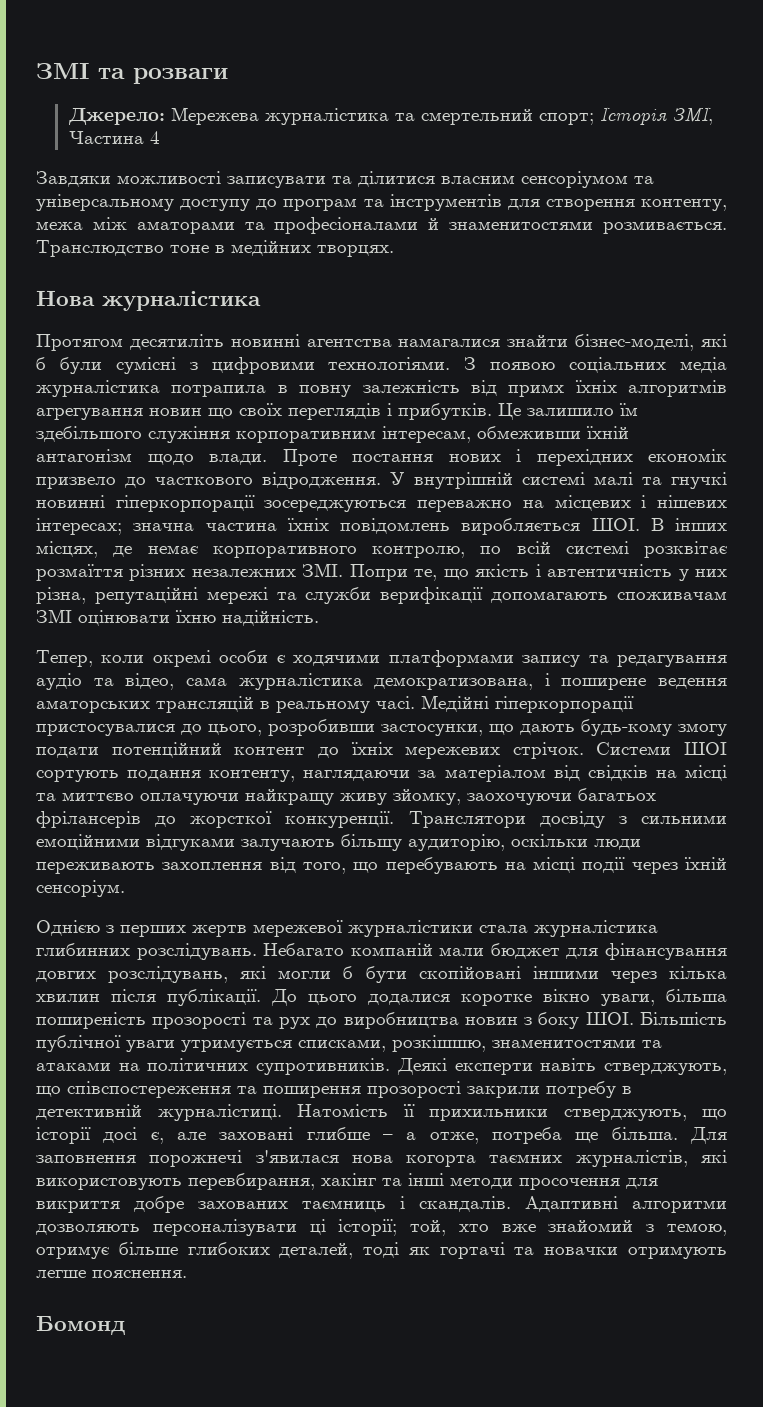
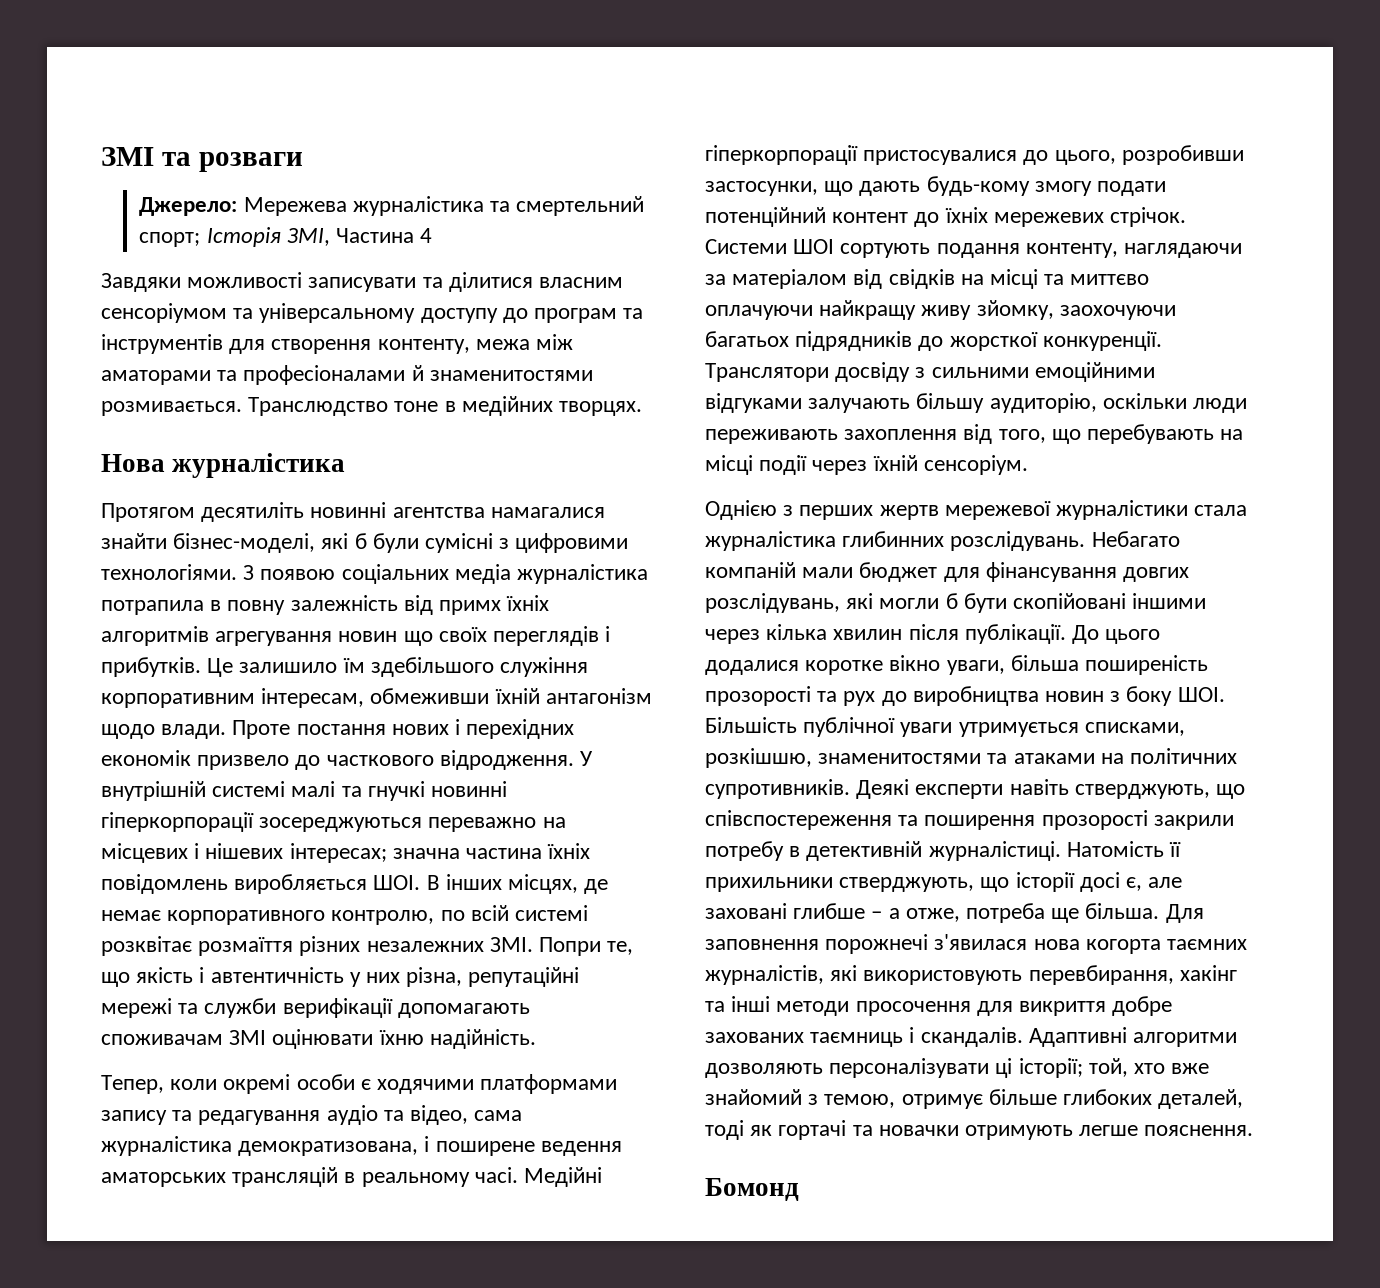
- Системи ШОІ сортують подання контенту, наглядаючи за матеріалом від свідків на місці та миттєво оплачуючи найкращу живу зйомку, заохочуючи багатьох фрілансерів до жорсткої конкуренції.
+ Системи ШОІ сортують подання контенту, наглядаючи за матеріалом від свідків на місці та миттєво оплачуючи найкращу живу зйомку, заохочуючи багатьох підрядників до жорсткої конкуренції.

